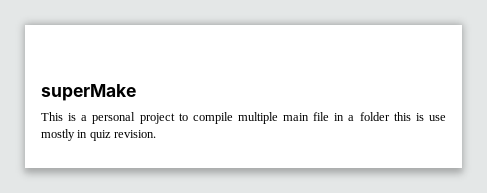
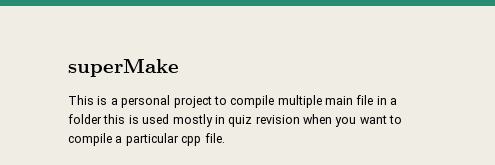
- This is a personal project to compile multiple main file in a folder this is use mostly in quiz revision.
+ This is a personal project to compile multiple main file in a folder this is used mostly in quiz revision when you want to compile a particular cpp file.

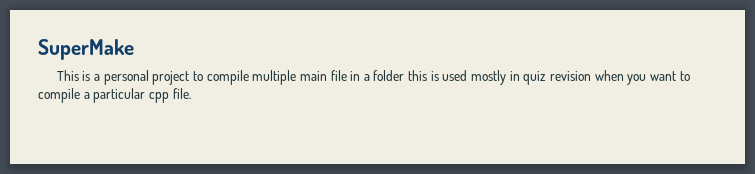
- superMake
+ SuperMake

